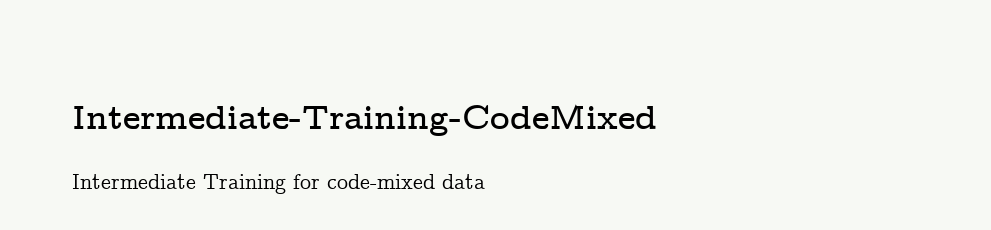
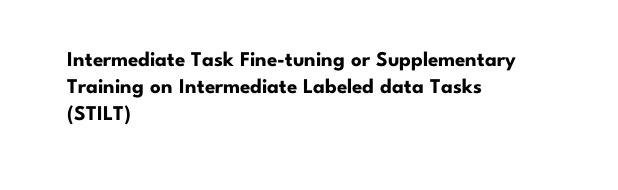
- Intermediate-Training-CodeMixed
- Intermediate Training for code-mixed data
+ Intermediate Task Fine-tuning or Supplementary Training on Intermediate Labeled data Tasks (STILT)

